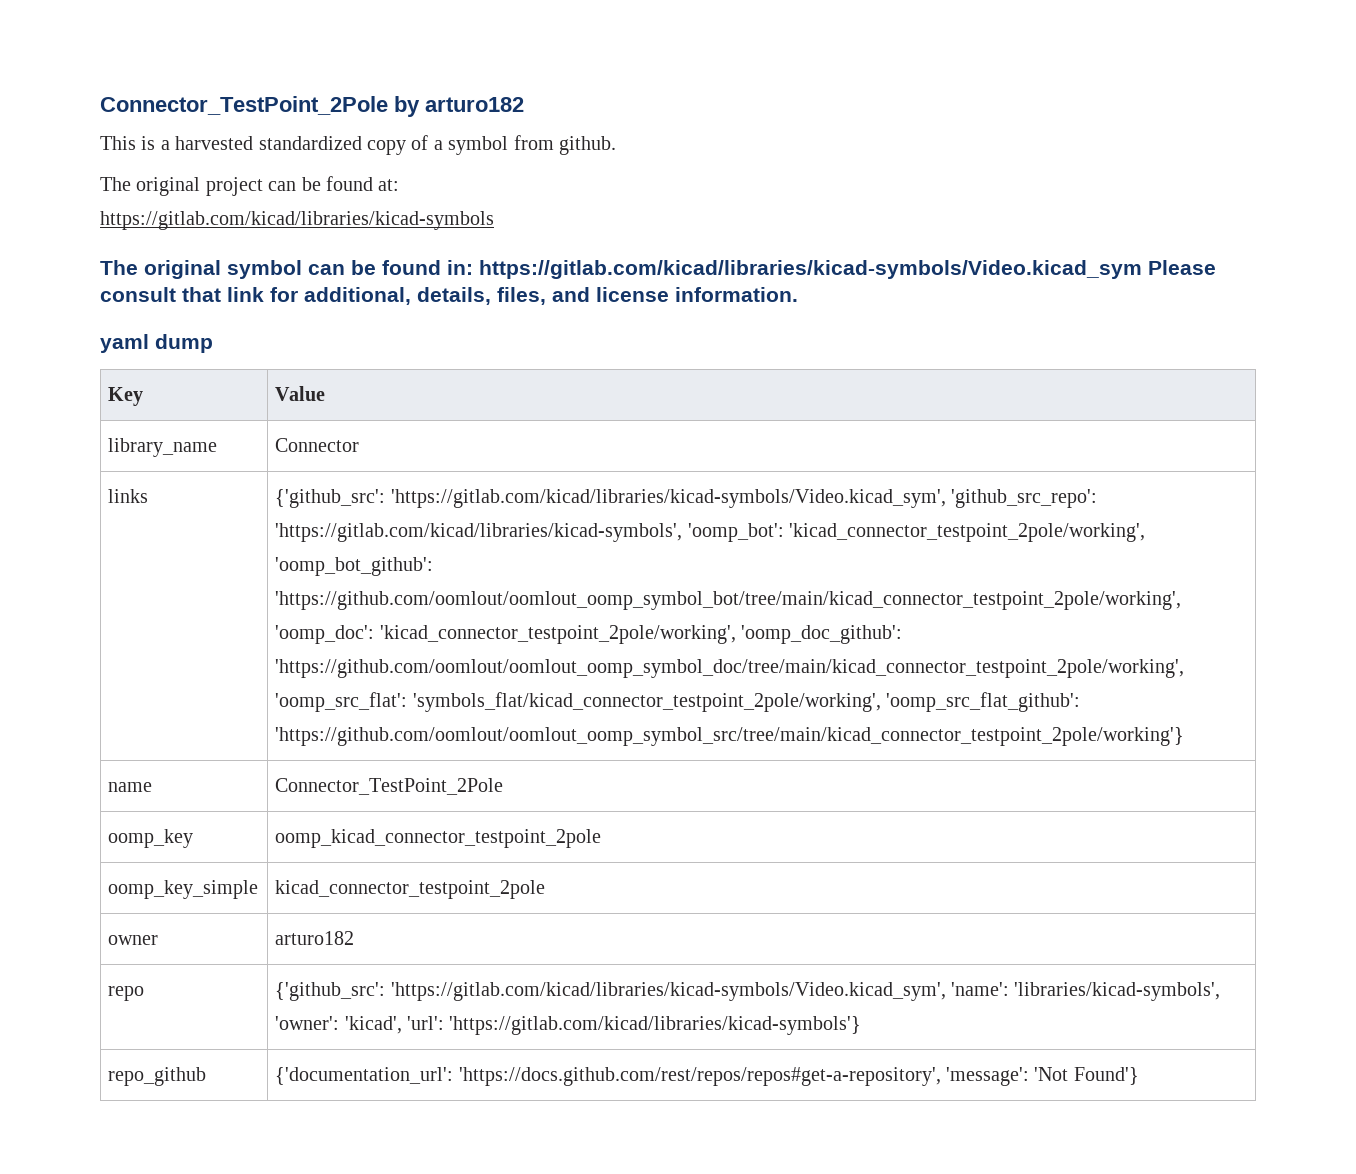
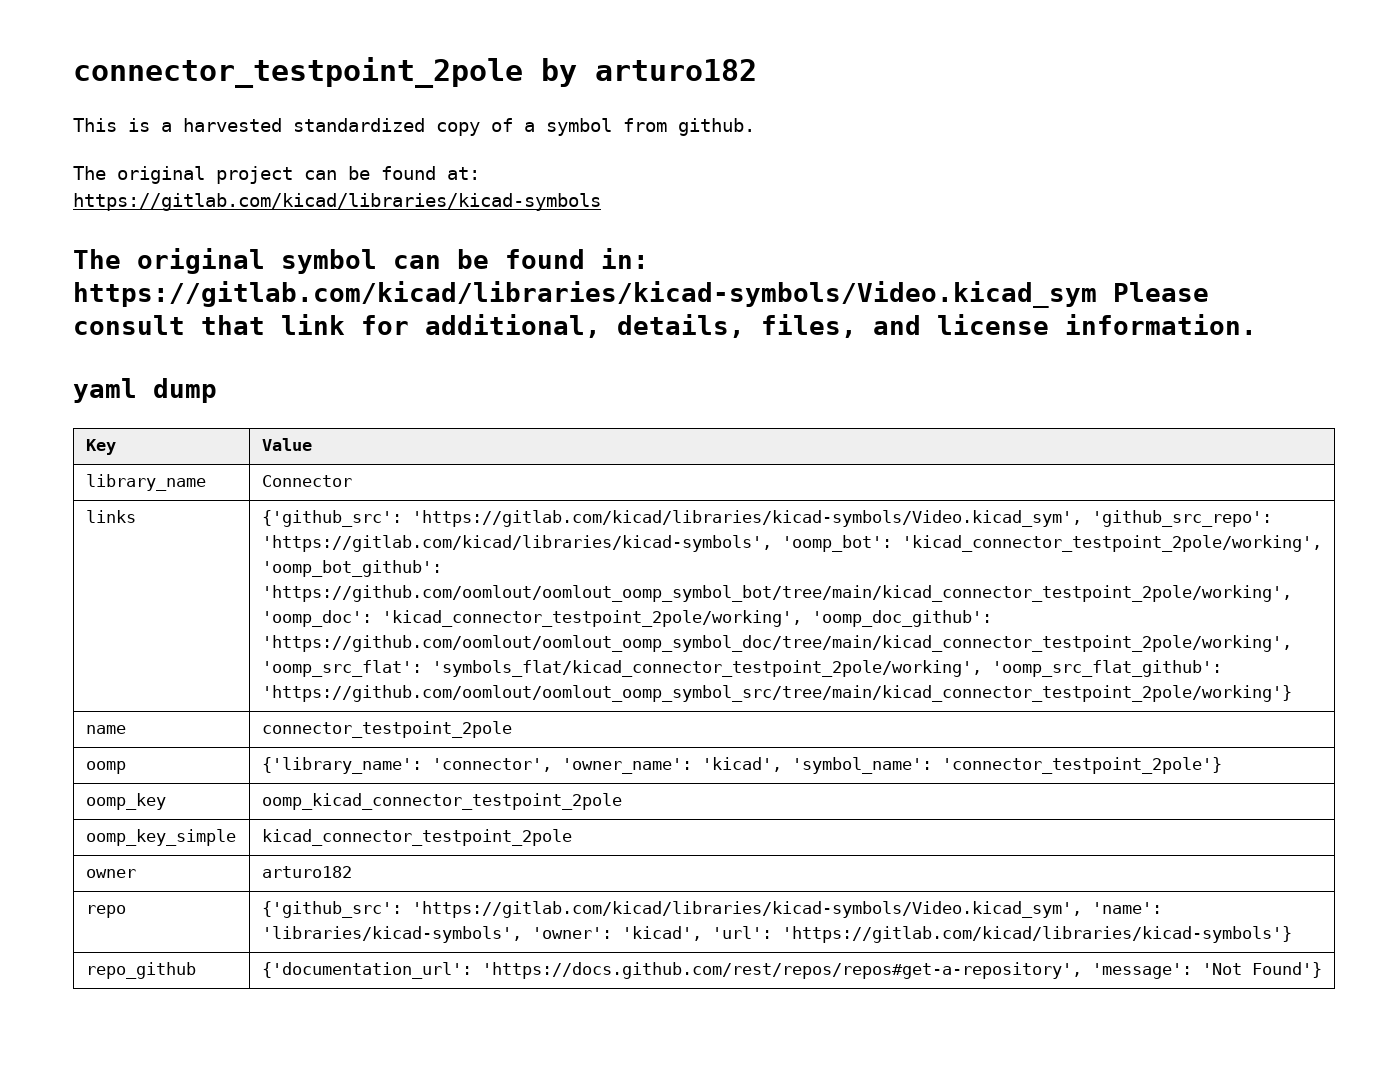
- Connector_TestPoint_2Pole by arturo182
+ connector_testpoint_2pole by arturo182
- name | Connector_TestPoint_2Pole
+ name | connector_testpoint_2pole
+ oomp | {'library_name': 'connector', 'owner_name': 'kicad', 'symbol_name': 'connector_testpoint_2pole'}

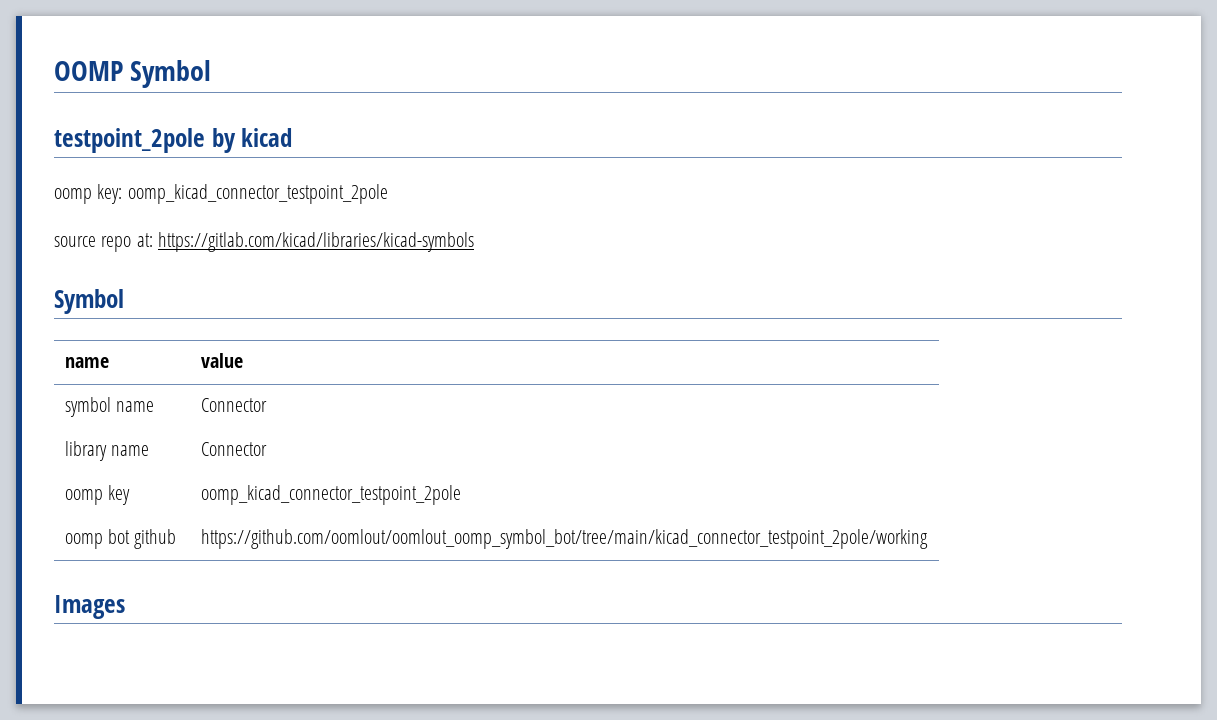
- connector_testpoint_2pole by arturo182
- This is a harvested standardized copy of a symbol from github.
- The original project can be found at:
- https://gitlab.com/kicad/libraries/kicad-symbols
- The original symbol can be found in: https://gitlab.com/kicad/libraries/kicad-symbols/Video.kicad_sym Please consult that link for additional, details, files, and license information.
- yaml dump
- Key | Value
- library_name | Connector
- links | {'github_src': 'https://gitlab.com/kicad/libraries/kicad-symbols/Video.kicad_sym', 'github_src_repo': 'https://gitlab.com/kicad/libraries/kicad-symbols', 'oomp_bot': 'kicad_connector_testpoint_2pole/working', 'oomp_bot_github': 'https://github.com/oomlout/oomlout_oomp_symbol_bot/tree/main/kicad_connector_testpoint_2pole/working', 'oomp_doc': 'kicad_connector_testpoint_2pole/working', 'oomp_doc_github': 'https://github.com/oomlout/oomlout_oomp_symbol_doc/tree/main/kicad_connector_testpoint_2pole/working', 'oomp_src_flat': 'symbols_flat/kicad_connector_testpoint_2pole/working', 'oomp_src_flat_github': 'https://github.com/oomlout/oomlout_oomp_symbol_src/tree/main/kicad_connector_testpoint_2pole/working'}
- name | connector_testpoint_2pole
- oomp | {'library_name': 'connector', 'owner_name': 'kicad', 'symbol_name': 'connector_testpoint_2pole'}
- oomp_key | oomp_kicad_connector_testpoint_2pole
- oomp_key_simple | kicad_connector_testpoint_2pole
- owner | arturo182
- repo | {'github_src': 'https://gitlab.com/kicad/libraries/kicad-symbols/Video.kicad_sym', 'name': 'libraries/kicad-symbols', 'owner': 'kicad', 'url': 'https://gitlab.com/kicad/libraries/kicad-symbols'}
- repo_github | {'documentation_url': 'https://docs.github.com/rest/repos/repos#get-a-repository', 'message': 'Not Found'}
+ OOMP Symbol
+ testpoint_2pole by kicad
+ oomp key: oomp_kicad_connector_testpoint_2pole
+ source repo at: https://gitlab.com/kicad/libraries/kicad-symbols
+ Symbol
+ name | value
+ symbol name | Connector
+ library name | Connector
+ oomp key | oomp_kicad_connector_testpoint_2pole
+ oomp bot github | https://github.com/oomlout/oomlout_oomp_symbol_bot/tree/main/kicad_connector_testpoint_2pole/working
+ Images

